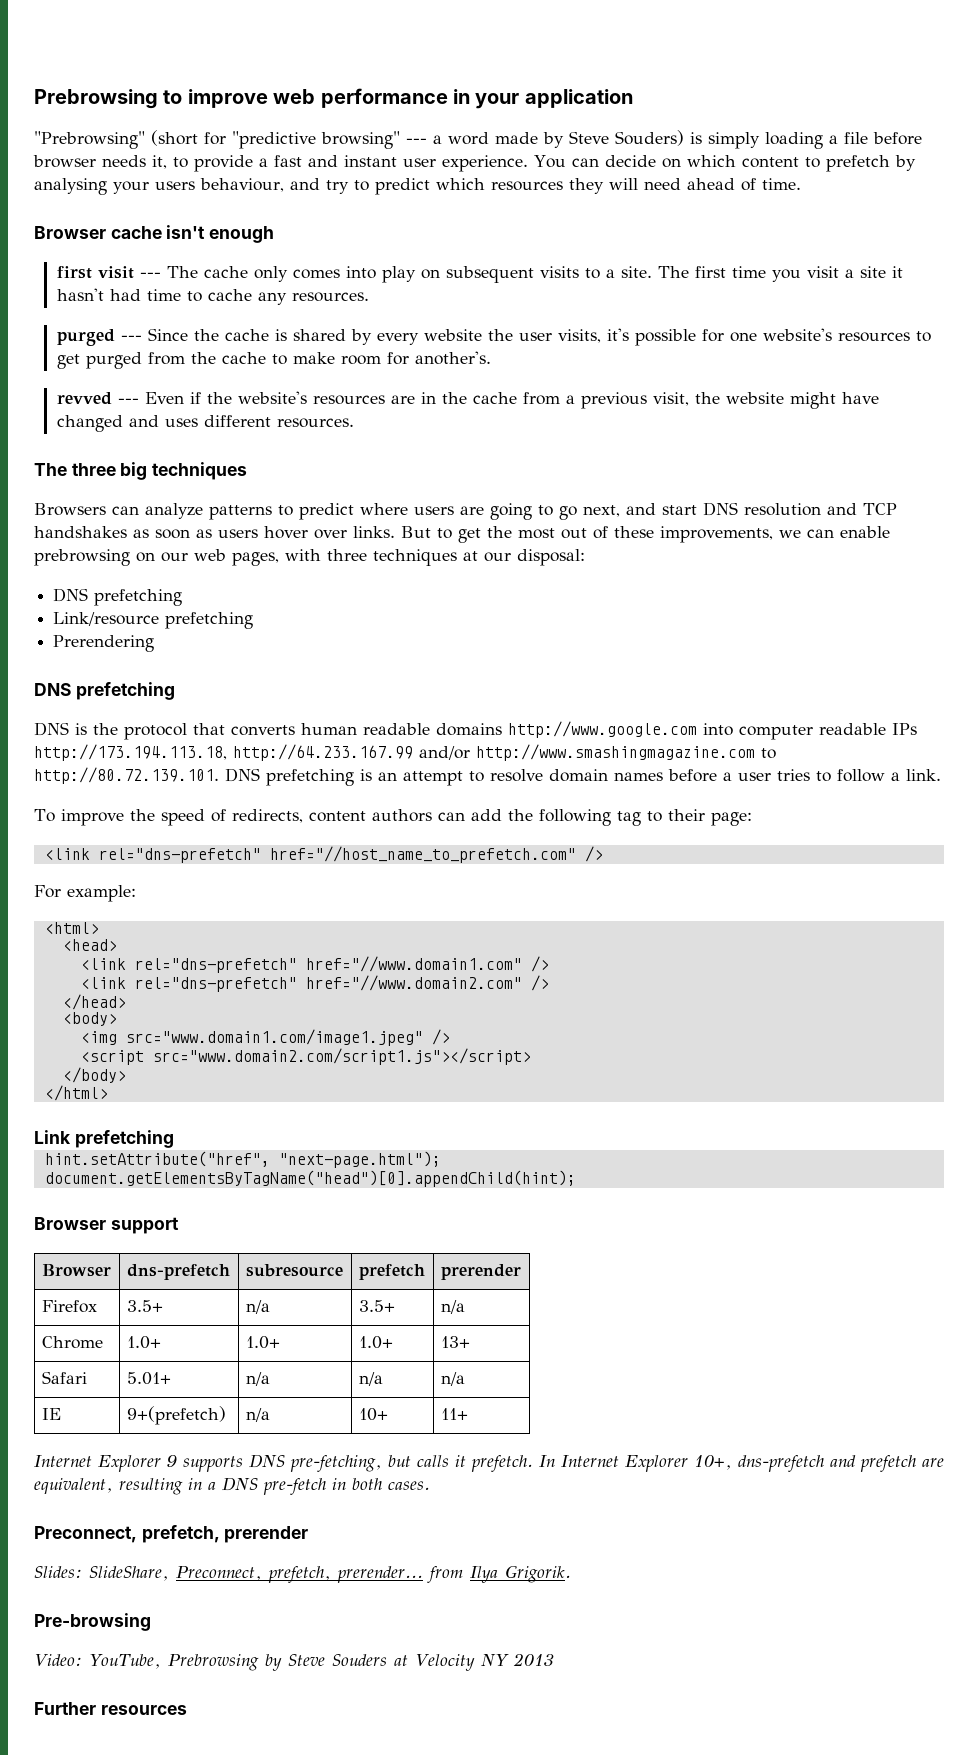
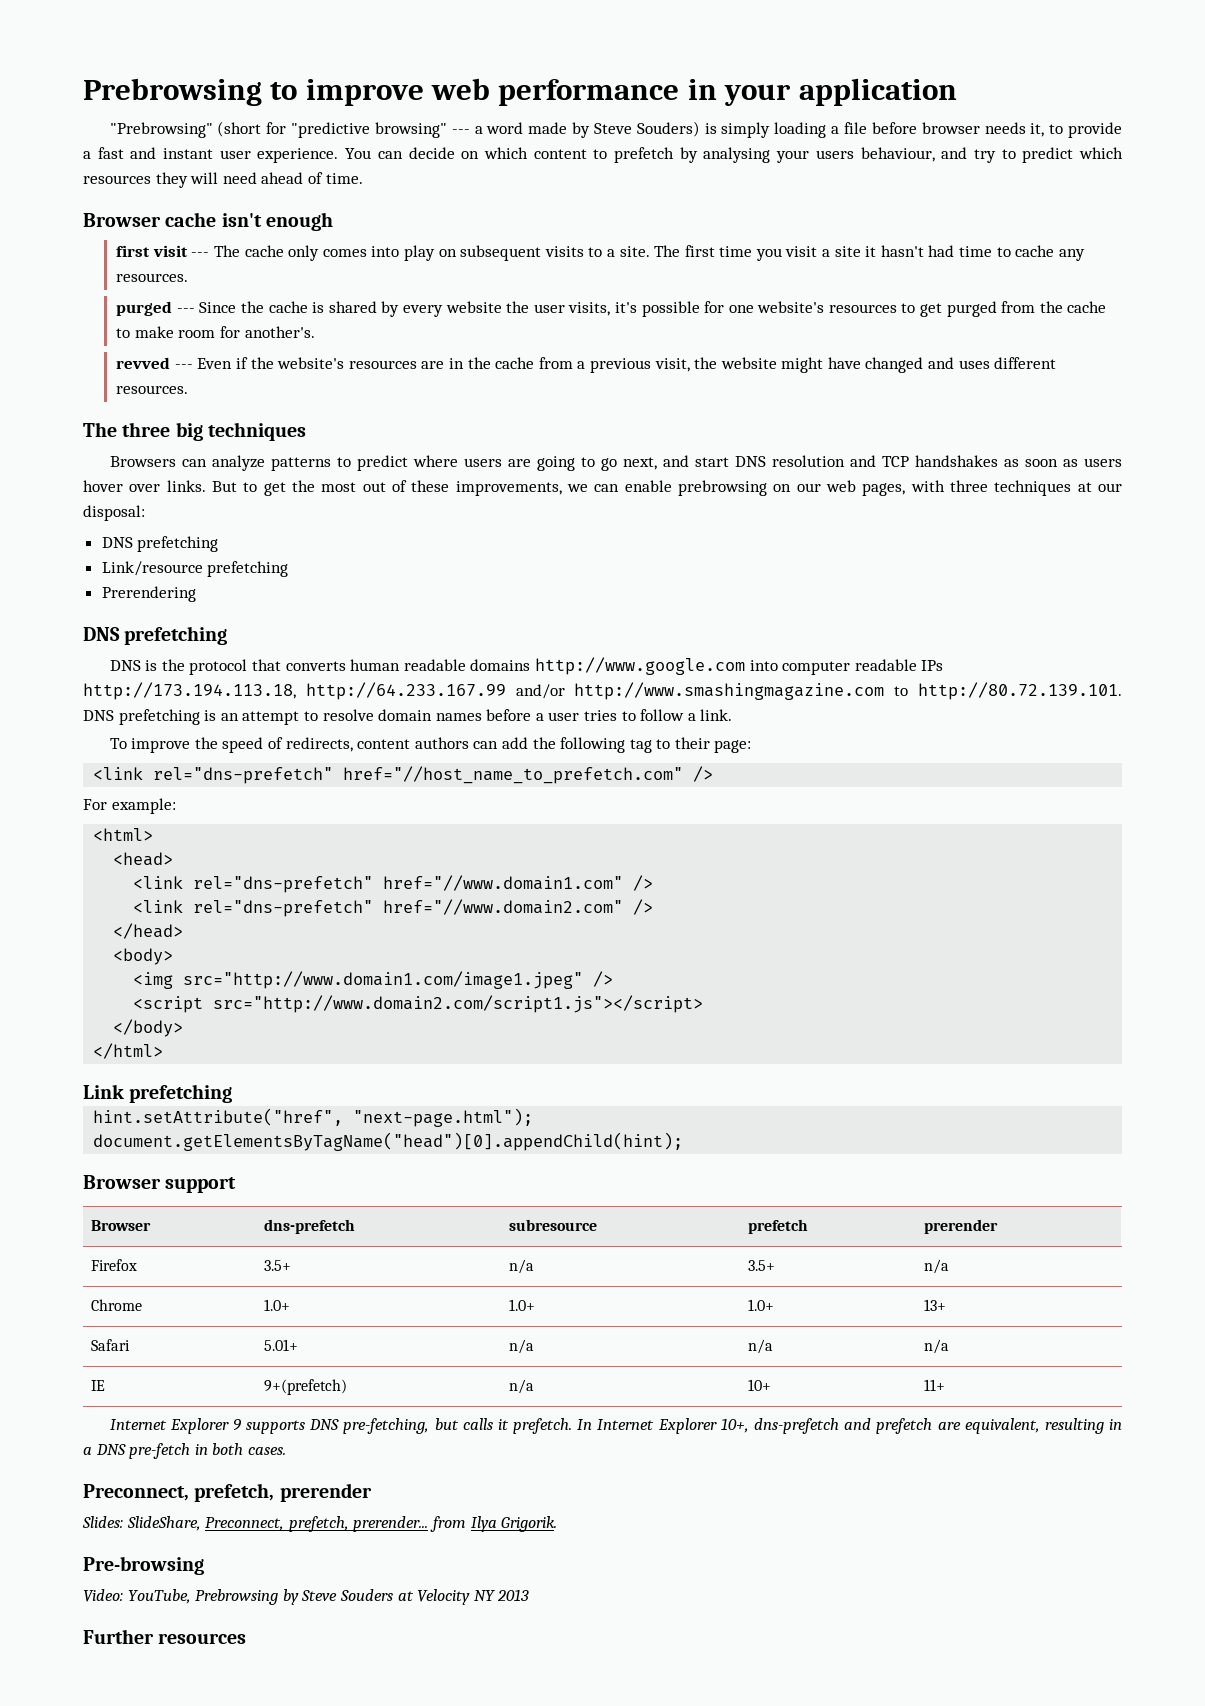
- <img src="www.domain1.com/image1.jpeg" />
+ <img src="http://www.domain1.com/image1.jpeg" />
- <script src="www.domain2.com/script1.js"></script>
+ <script src="http://www.domain2.com/script1.js"></script>

